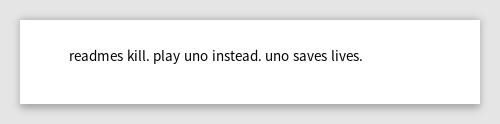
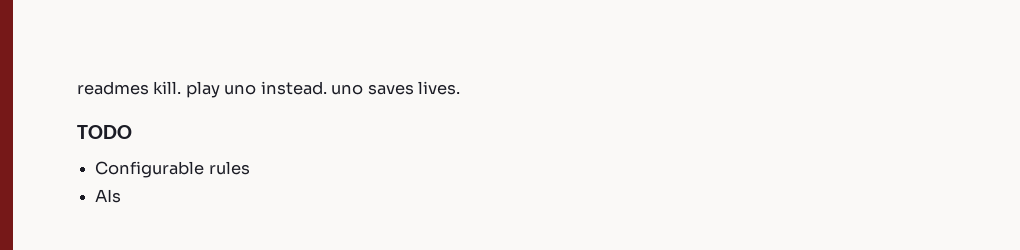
+ TODO
+ Configurable rules
+ AIs

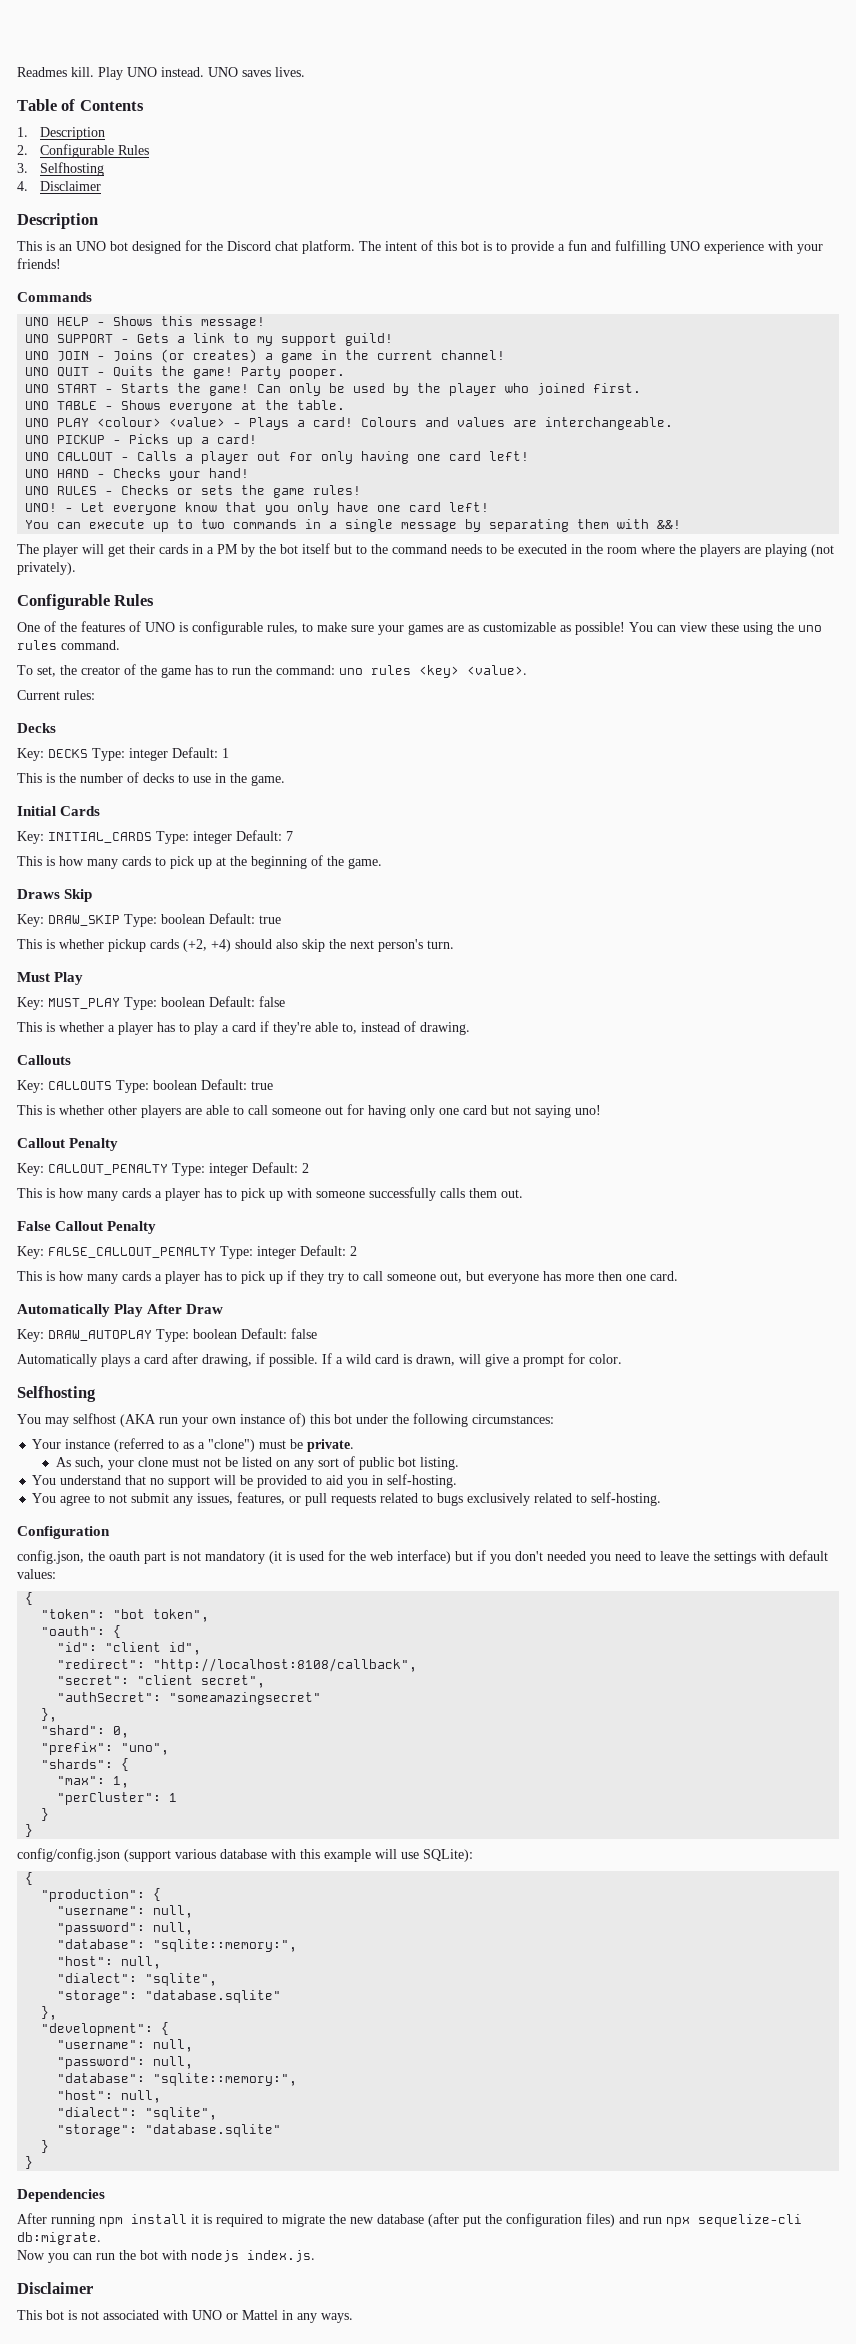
- readmes kill. play uno instead. uno saves lives.
- TODO
- Configurable rules
- AIs
+ Readmes kill. Play UNO instead. UNO saves lives.
+ Table of Contents
+ 1. Description
+ 2. Configurable Rules
+ 3. Selfhosting
+ 4. Disclaimer
+ Description
+ This is an UNO bot designed for the Discord chat platform. The intent of this bot is to provide a fun and fulfilling UNO experience with your friends!
+ Commands
+ UNO HELP - Shows this message!
+ UNO SUPPORT - Gets a link to my support guild!
+ UNO JOIN - Joins (or creates) a game in the current channel!
+ UNO QUIT - Quits the game! Party pooper.
+ UNO START - Starts the game! Can only be used by the player who joined first.
+ UNO TABLE - Shows everyone at the table.
+ UNO PLAY <colour> <value> - Plays a card! Colours and values are interchangeable.
+ UNO PICKUP - Picks up a card!
+ UNO CALLOUT - Calls a player out for only having one card left!
+ UNO HAND - Checks your hand!
+ UNO RULES - Checks or sets the game rules!
+ UNO! - Let everyone know that you only have one card left!
+ You can execute up to two commands in a single message by separating them with &&!
+ The player will get their cards in a PM by the bot itself but to the command needs to be executed in the room where the players are playing (not privately).
+ Configurable Rules
+ One of the features of UNO is configurable rules, to make sure your games are as customizable as possible! You can view these using the uno rules command.
+ To set, the creator of the game has to run the command: uno rules <key> <value>.
+ Current rules:
+ Decks
+ Key: DECKS Type: integer Default: 1
+ This is the number of decks to use in the game.
+ Initial Cards
+ Key: INITIAL_CARDS Type: integer Default: 7
+ This is how many cards to pick up at the beginning of the game.
+ Draws Skip
+ Key: DRAW_SKIP Type: boolean Default: true
+ This is whether pickup cards (+2, +4) should also skip the next person's turn.
+ Must Play
+ Key: MUST_PLAY Type: boolean Default: false
+ This is whether a player has to play a card if they're able to, instead of drawing.
+ Callouts
+ Key: CALLOUTS Type: boolean Default: true
+ This is whether other players are able to call someone out for having only one card but not saying uno!
+ Callout Penalty
+ Key: CALLOUT_PENALTY Type: integer Default: 2
+ This is how many cards a player has to pick up with someone successfully calls them out.
+ False Callout Penalty
+ Key: FALSE_CALLOUT_PENALTY Type: integer Default: 2
+ This is how many cards a player has to pick up if they try to call someone out, but everyone has more then one card.
+ Automatically Play After Draw
+ Key: DRAW_AUTOPLAY Type: boolean Default: false
+ Automatically plays a card after drawing, if possible. If a wild card is drawn, will give a prompt for color.
+ Selfhosting
+ You may selfhost (AKA run your own instance of) this bot under the following circumstances:
+ Your instance (referred to as a "clone") must be private.
+ As such, your clone must not be listed on any sort of public bot listing.
+ You understand that no support will be provided to aid you in self-hosting.
+ You agree to not submit any issues, features, or pull requests related to bugs exclusively related to self-hosting.
+ Configuration
+ config.json, the oauth part is not mandatory (it is used for the web interface) but if you don't needed you need to leave the settings with default values:
+ {
+ "token": "bot token",
+ "oauth": {
+ "id": "client id",
+ "redirect": "http://localhost:8108/callback",
+ "secret": "client secret",
+ "authSecret": "someamazingsecret"
+ },
+ "shard": 0,
+ "prefix": "uno",
+ "shards": {
+ "max": 1,
+ "perCluster": 1
+ }
+ }
+ config/config.json (support various database with this example will use SQLite):
+ {
+ "production": {
+ "username": null,
+ "password": null,
+ "database": "sqlite::memory:",
+ "host": null,
+ "dialect": "sqlite",
+ "storage": "database.sqlite"
+ },
+ "development": {
+ "username": null,
+ "password": null,
+ "database": "sqlite::memory:",
+ "host": null,
+ "dialect": "sqlite",
+ "storage": "database.sqlite"
+ }
+ }
+ Dependencies
+ After running npm install it is required to migrate the new database (after put the configuration files) and run npx sequelize-cli db:migrate.
+ Now you can run the bot with nodejs index.js.
+ Disclaimer
+ This bot is not associated with UNO or Mattel in any ways.

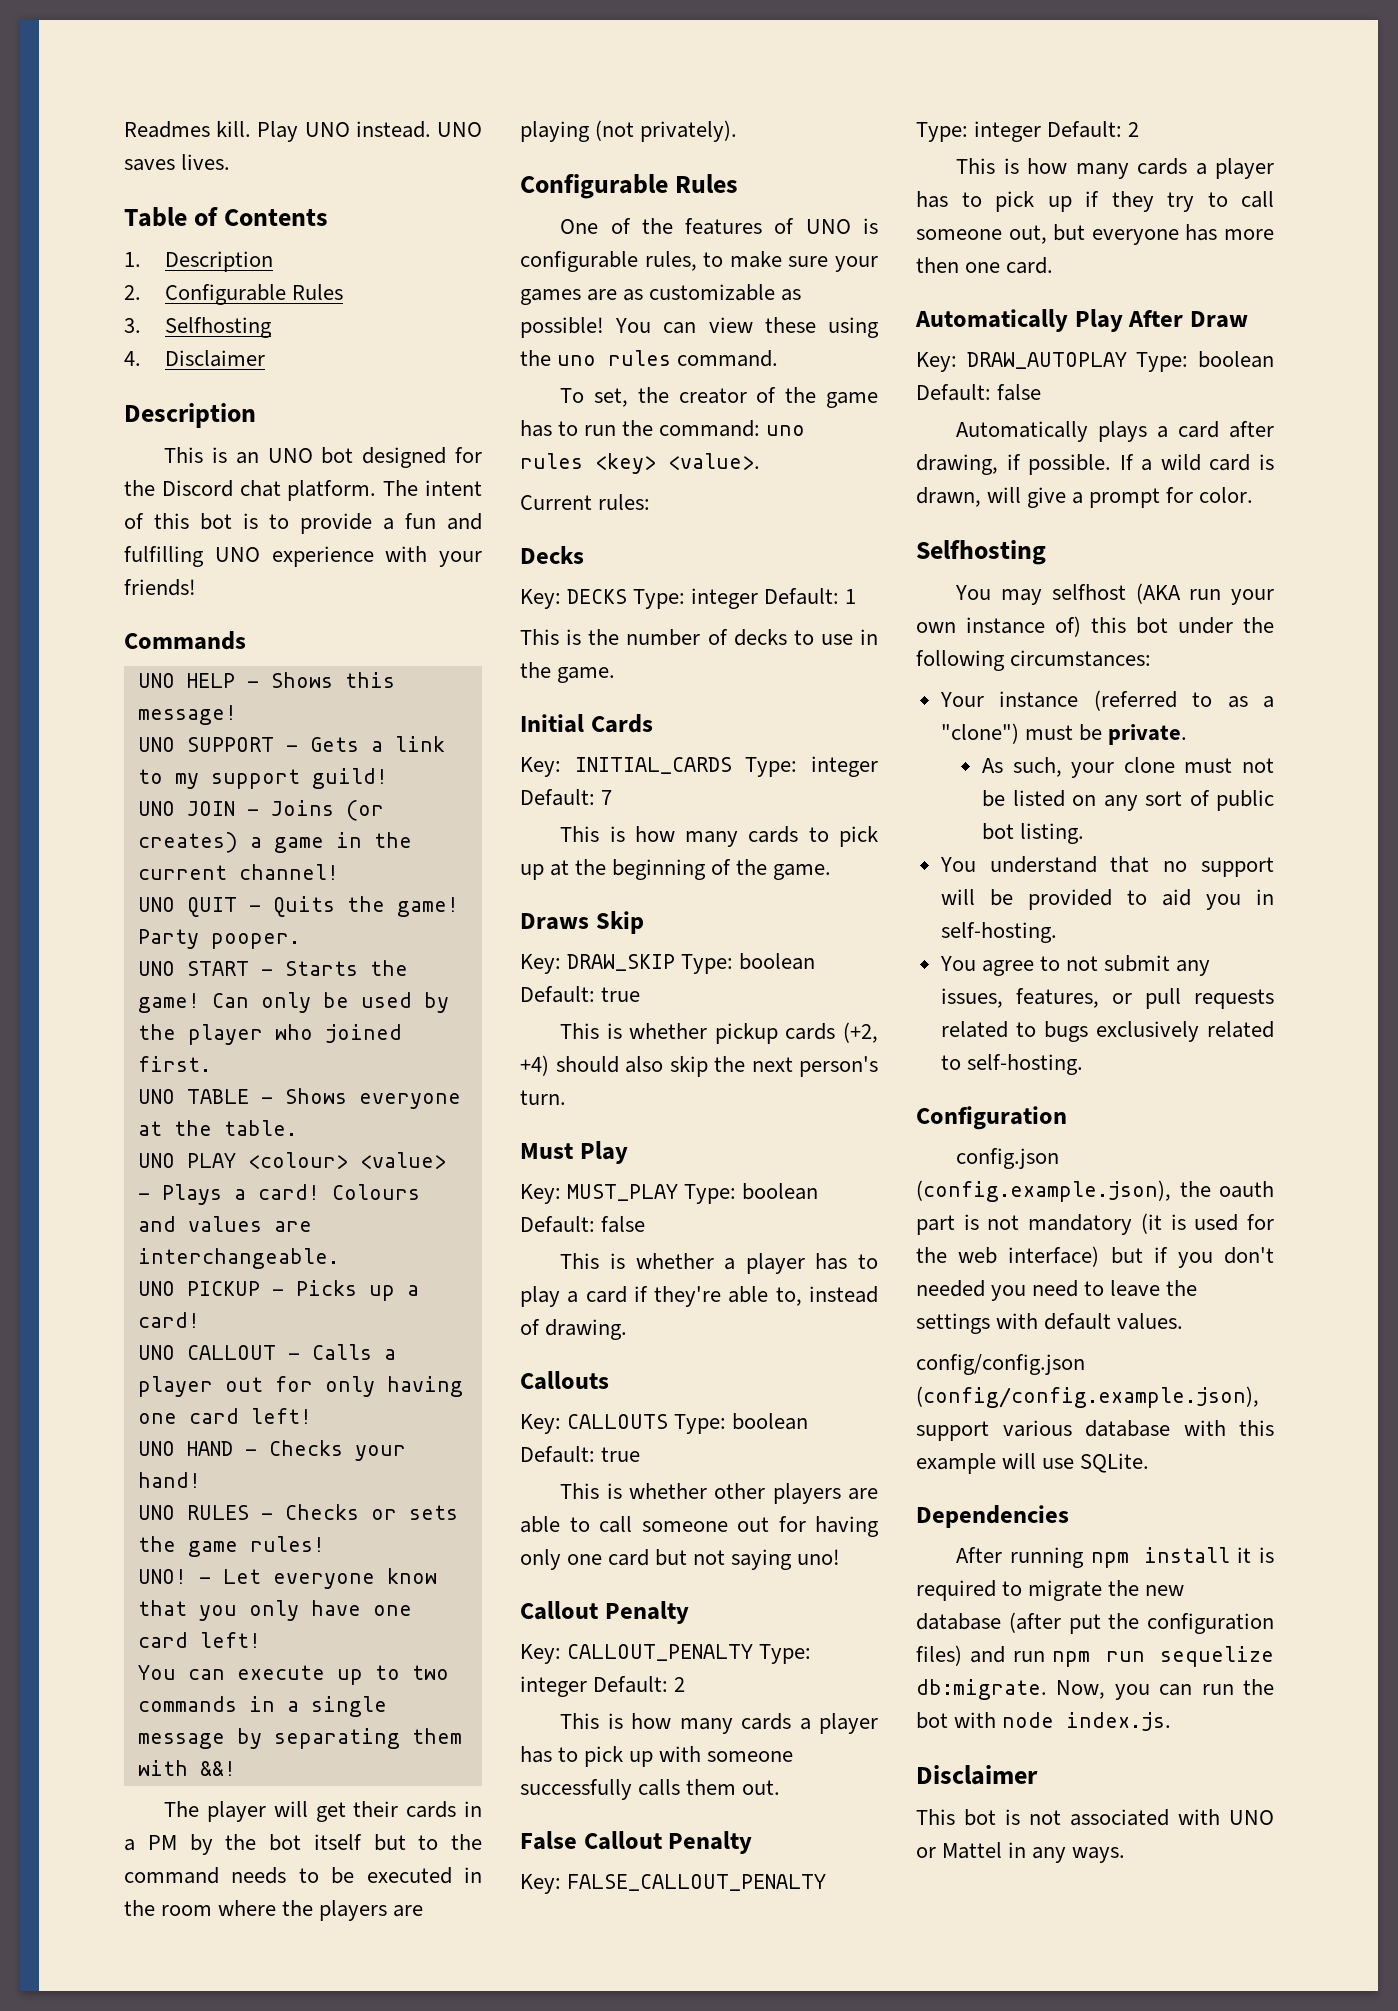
- config.json, the oauth part is not mandatory (it is used for the web interface) but if you don't needed you need to leave the settings with default values:
- {
- "token": "bot token",
- "oauth": {
- "id": "client id",
- "redirect": "http://localhost:8108/callback",
- "secret": "client secret",
- "authSecret": "someamazingsecret"
- },
- "shard": 0,
- "prefix": "uno",
- "shards": {
- "max": 1,
- "perCluster": 1
- }
- }
+ config.json (config.example.json), the oauth part is not mandatory (it is used for the web interface) but if you don't needed you need to leave the settings with default values.
- config/config.json (support various database with this example will use SQLite):
- {
- "production": {
- "username": null,
- "password": null,
- "database": "sqlite::memory:",
- "host": null,
- "dialect": "sqlite",
- "storage": "database.sqlite"
- },
- "development": {
- "username": null,
- "password": null,
- "database": "sqlite::memory:",
- "host": null,
- "dialect": "sqlite",
- "storage": "database.sqlite"
- }
- }
+ config/config.json (config/config.example.json), support various database with this example will use SQLite.
- After running npm install it is required to migrate the new database (after put the configuration files) and run npx sequelize-cli db:migrate.
- Now you can run the bot with nodejs index.js.
+ After running npm install it is required to migrate the new database (after put the configuration files) and run npm run sequelize db:migrate. Now, you can run the bot with node index.js.

